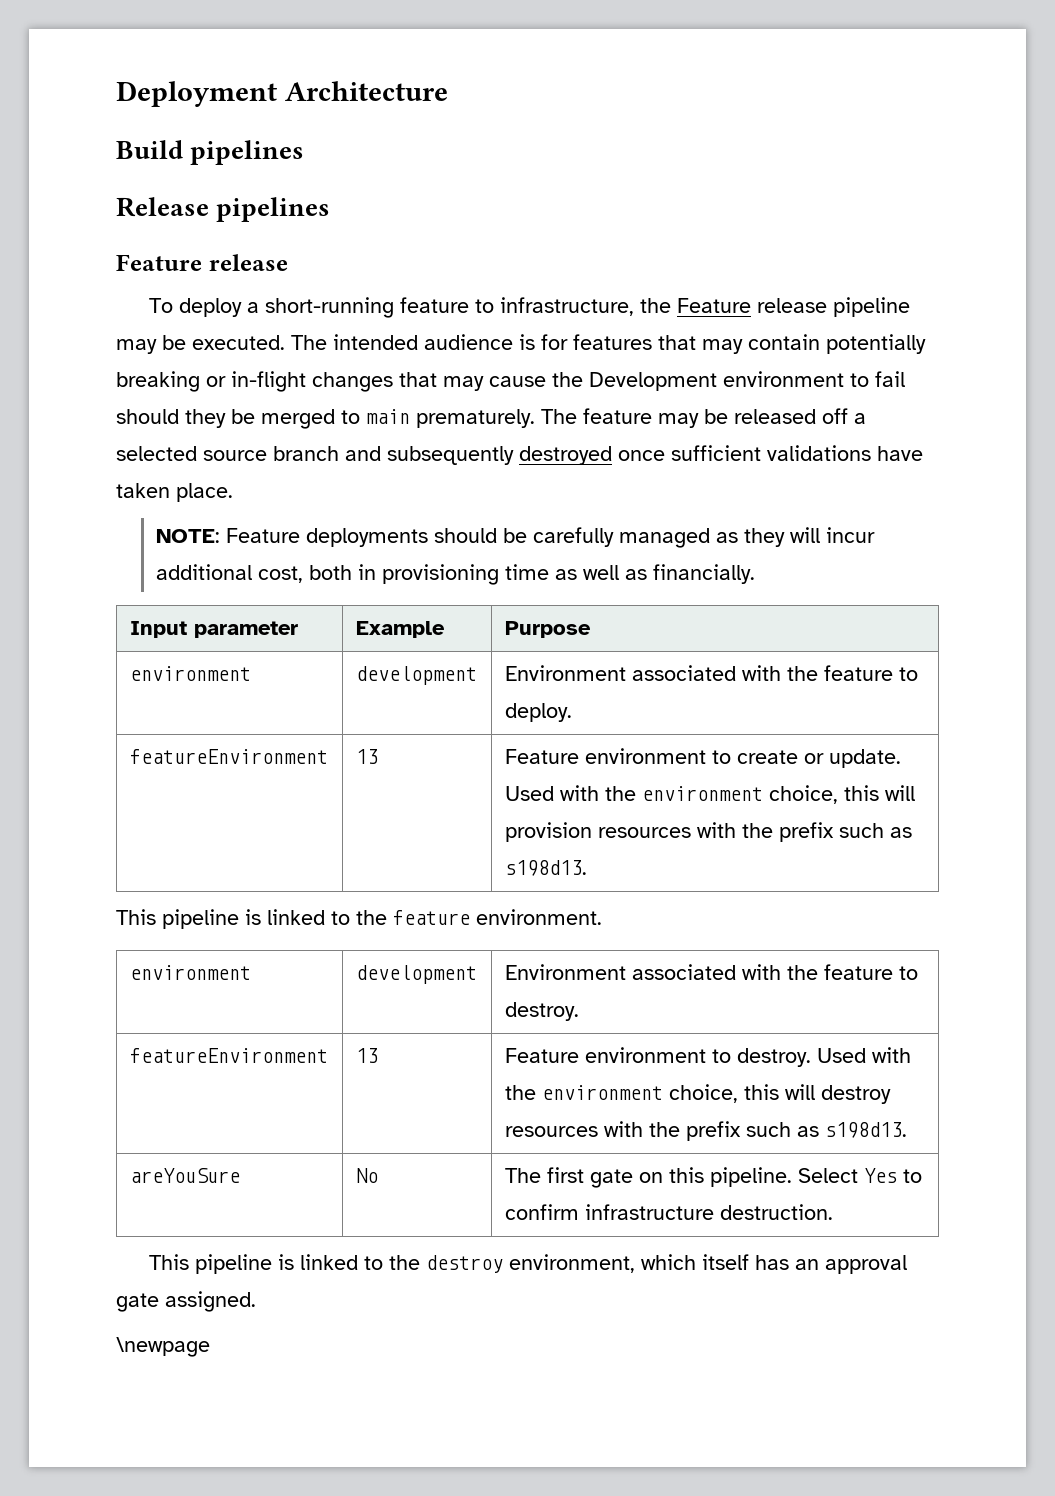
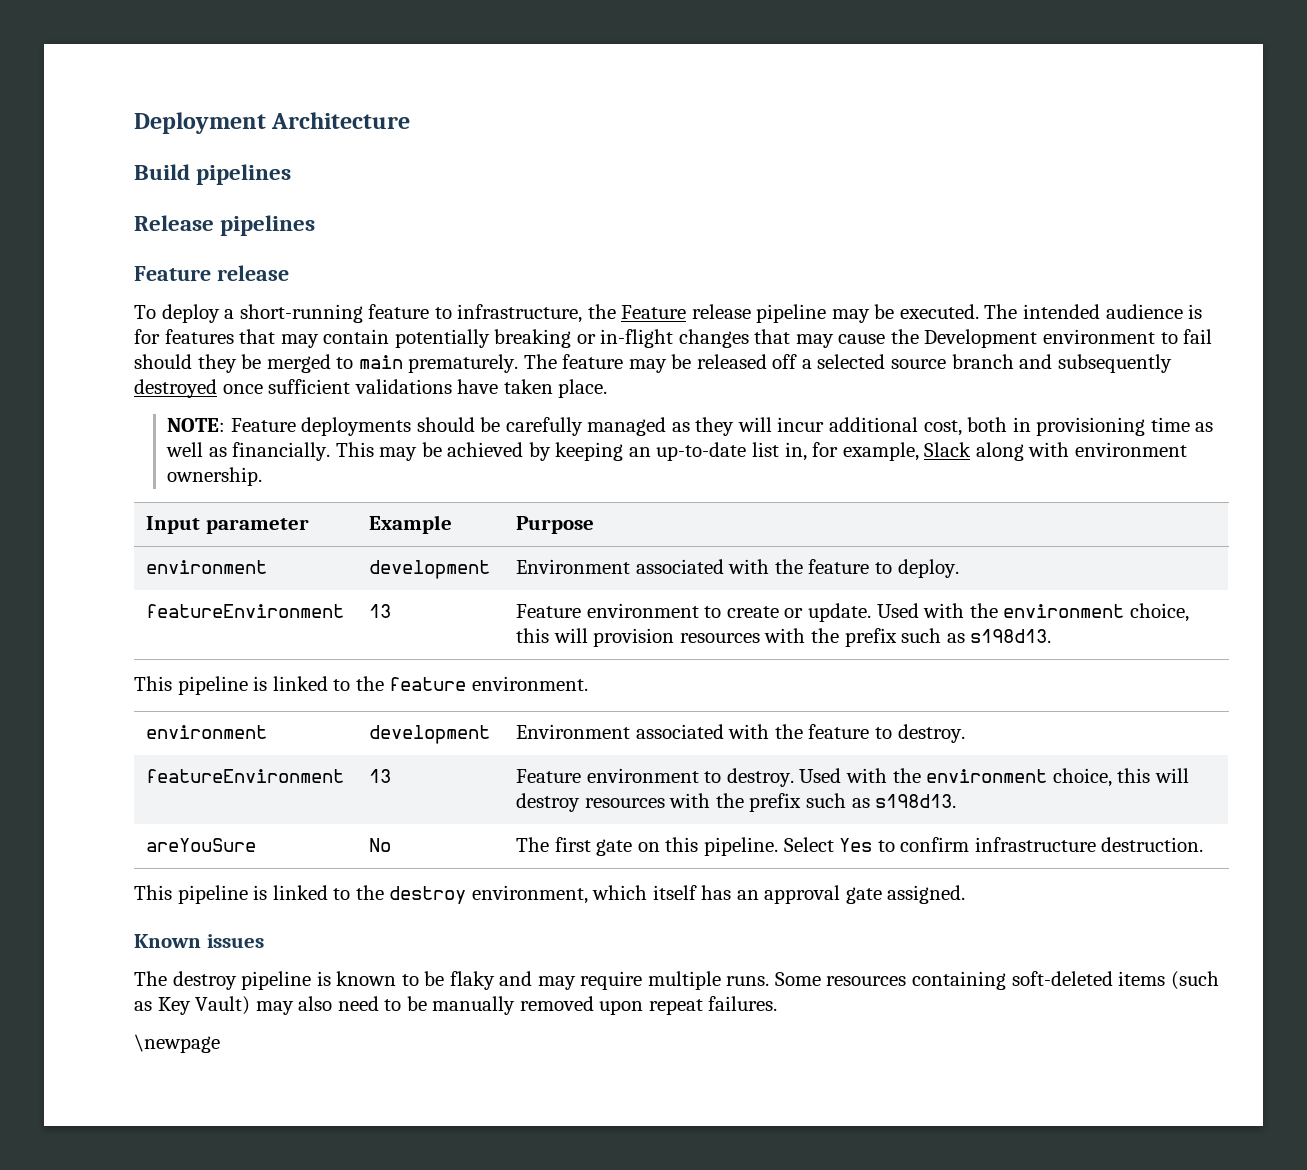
+ This may be achieved by keeping an up-to-date list in, for example, Slack along with environment ownership.
+ Known issues
+ The destroy pipeline is known to be flaky and may require multiple runs. Some resources containing soft-deleted items (such as Key Vault) may also need to be manually removed upon repeat failures.

